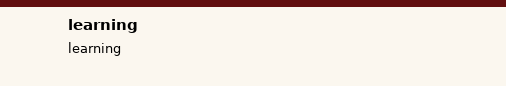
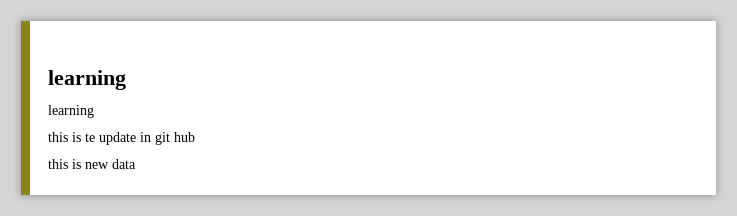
+ this is te update in git hub
+ this is new data

